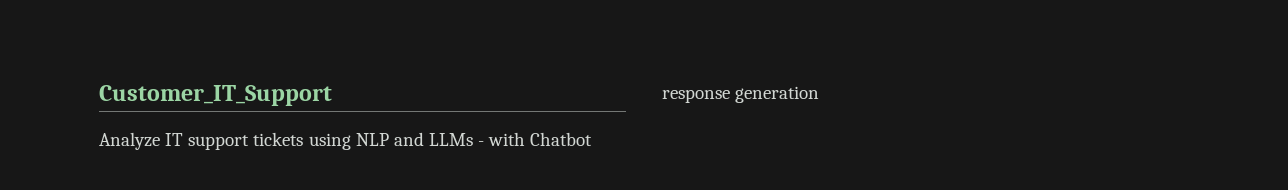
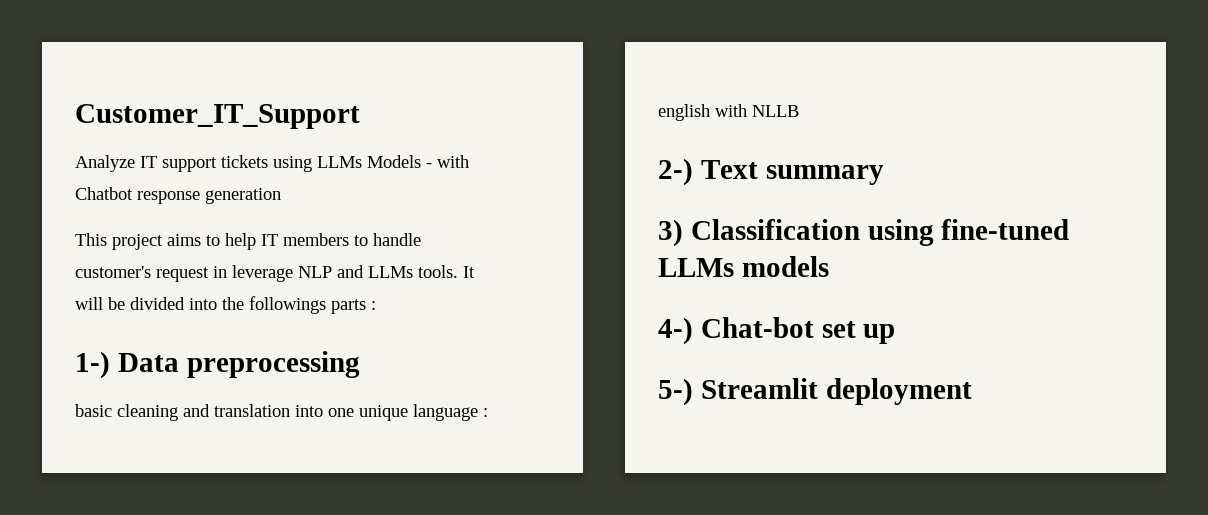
- Analyze IT support tickets using NLP and LLMs - with Chatbot response generation
+ Analyze IT support tickets using LLMs Models - with Chatbot response generation
+ This project aims to help IT members to handle customer's request in leverage NLP and LLMs tools. It will be divided into the followings parts :
+ 1-) Data preprocessing
+ basic cleaning and translation into one unique language : english with NLLB
+ 2-) Text summary
+ 3) Classification using fine-tuned LLMs models
+ 4-) Chat-bot set up
+ 5-) Streamlit deployment

